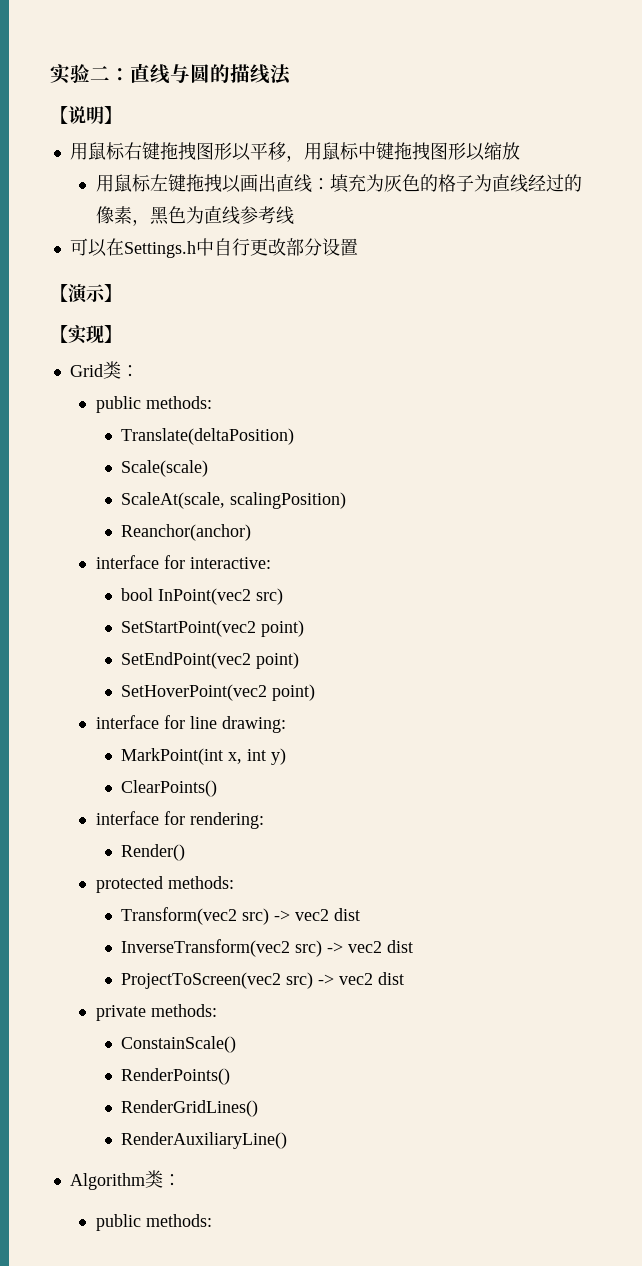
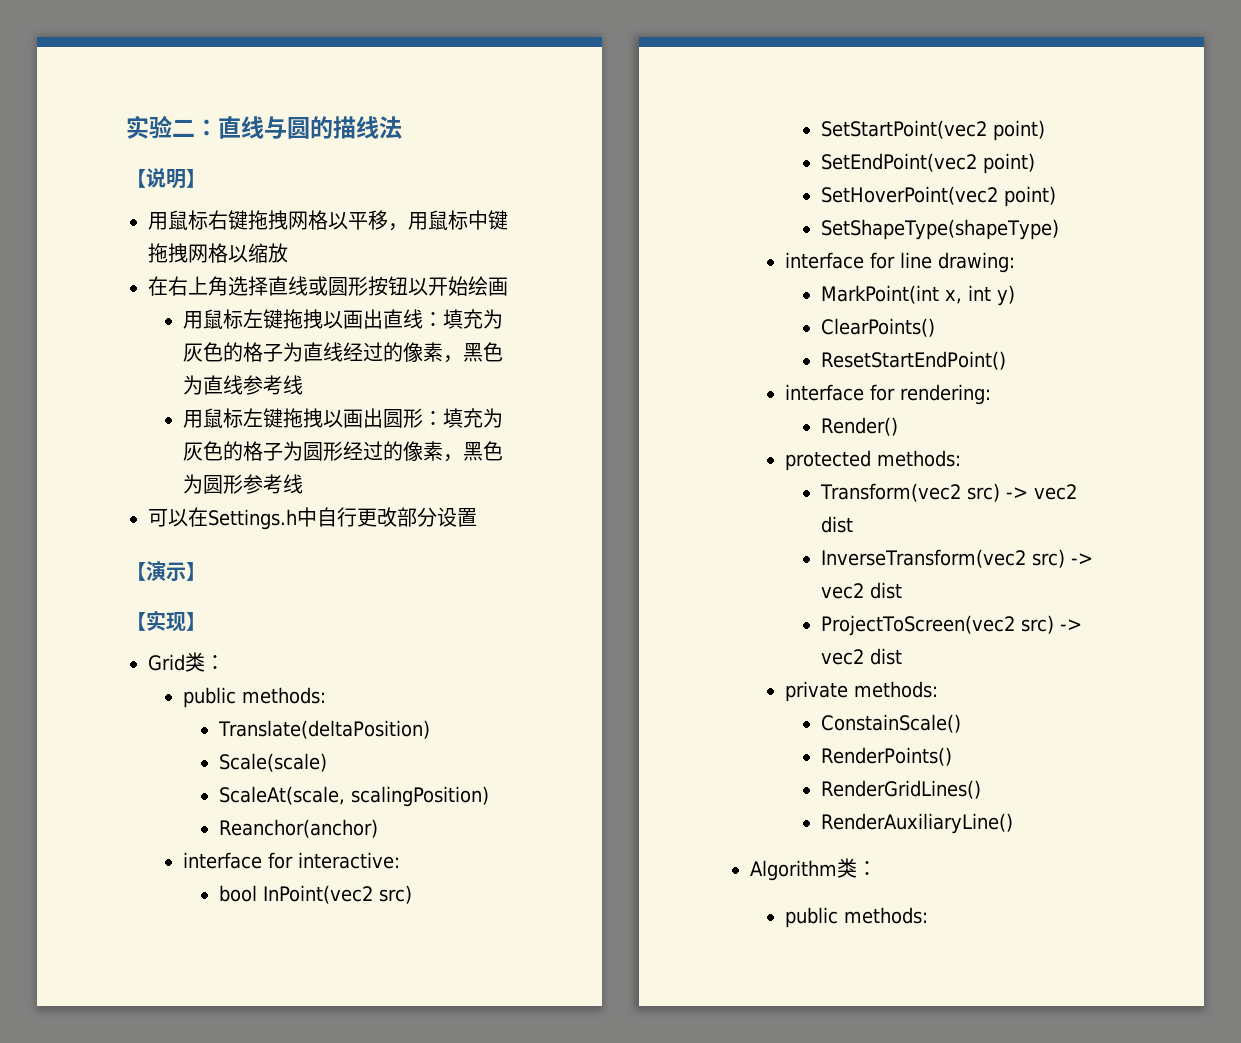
- 用鼠标右键拖拽图形以平移，用鼠标中键拖拽图形以缩放
+ 用鼠标右键拖拽网格以平移，用鼠标中键拖拽网格以缩放
+ 在右上角选择直线或圆形按钮以开始绘画
+ 用鼠标左键拖拽以画出圆形：填充为灰色的格子为圆形经过的像素，黑色为圆形参考线
+ SetShapeType(shapeType)
+ ResetStartEndPoint()

